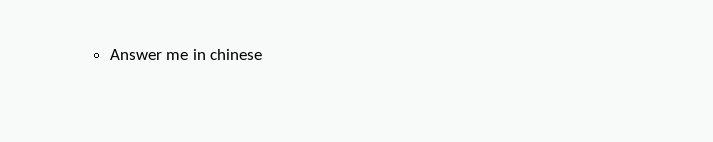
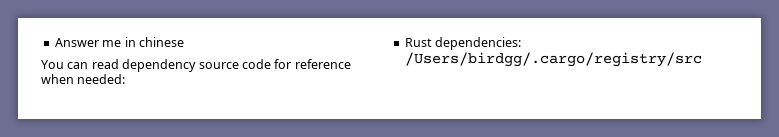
+ You can read dependency source code for reference when needed:
+ Rust dependencies: /Users/birdgg/.cargo/registry/src

